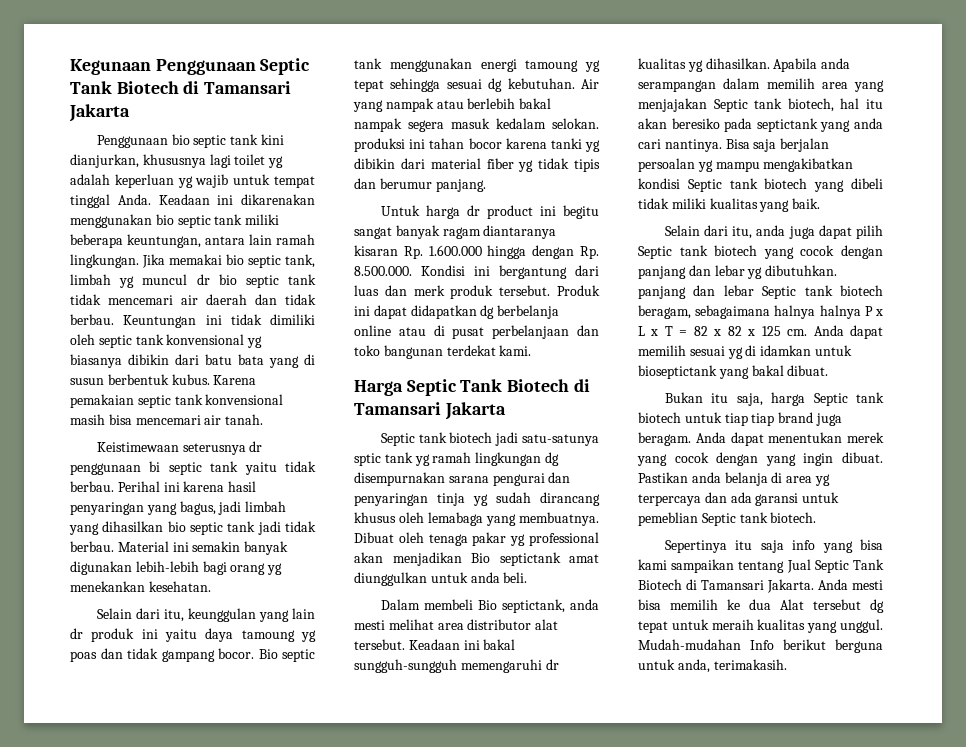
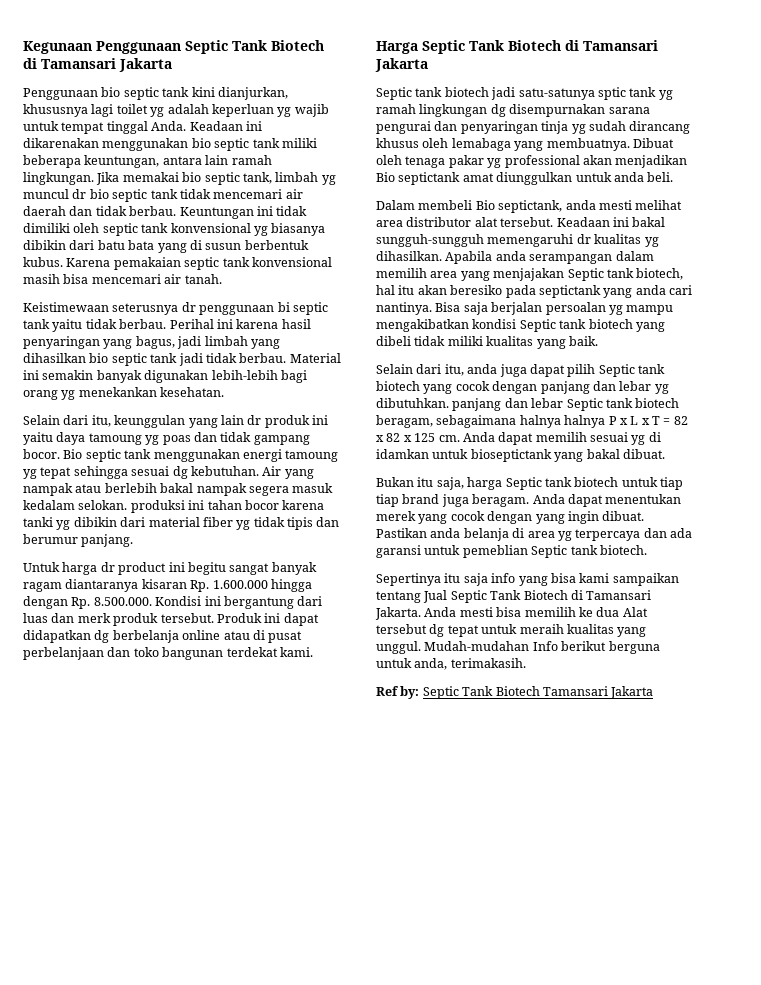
+ Ref by: Septic Tank Biotech Tamansari Jakarta

